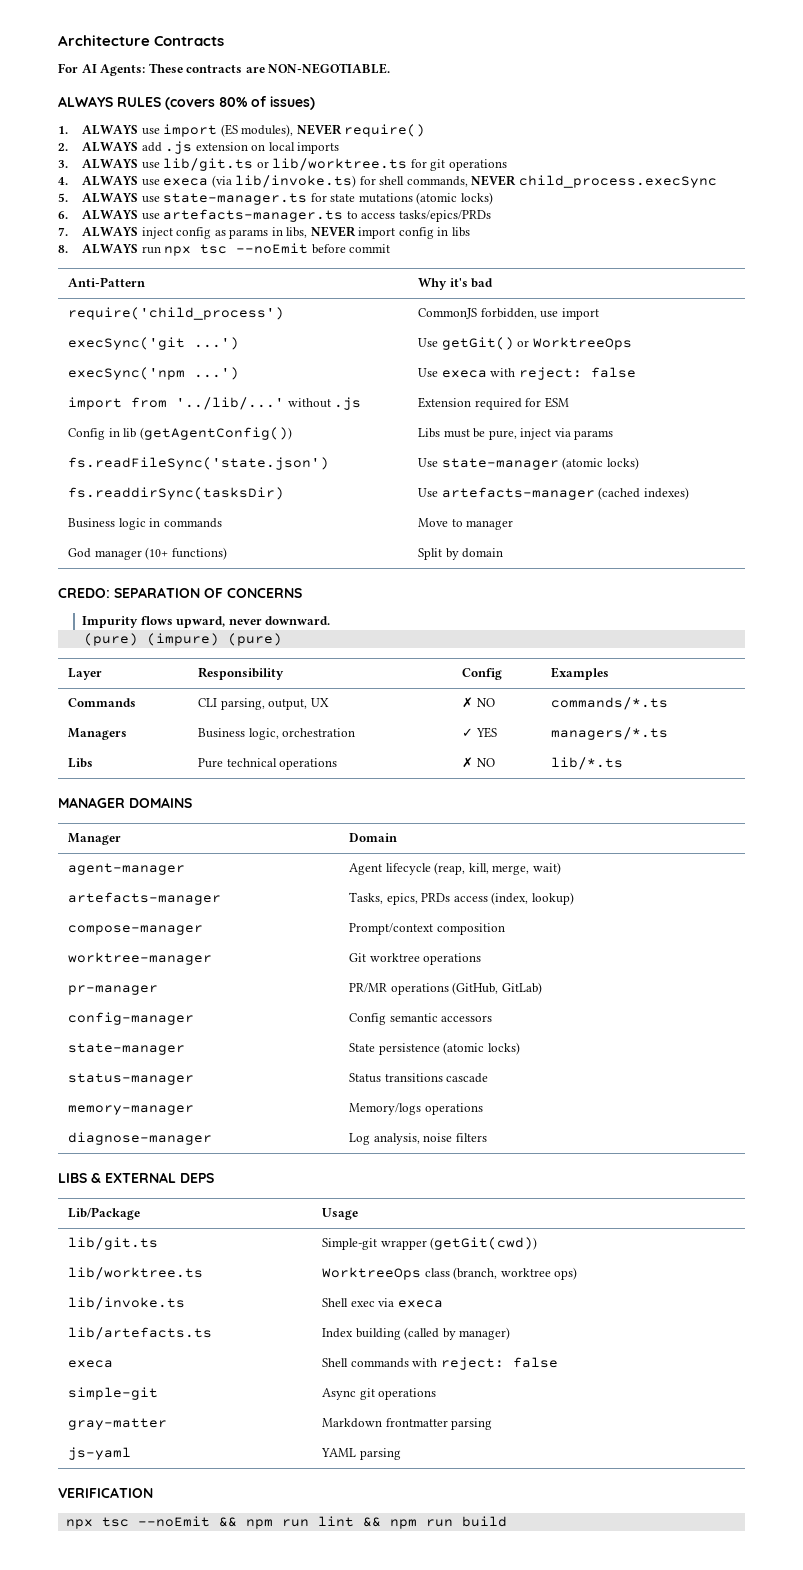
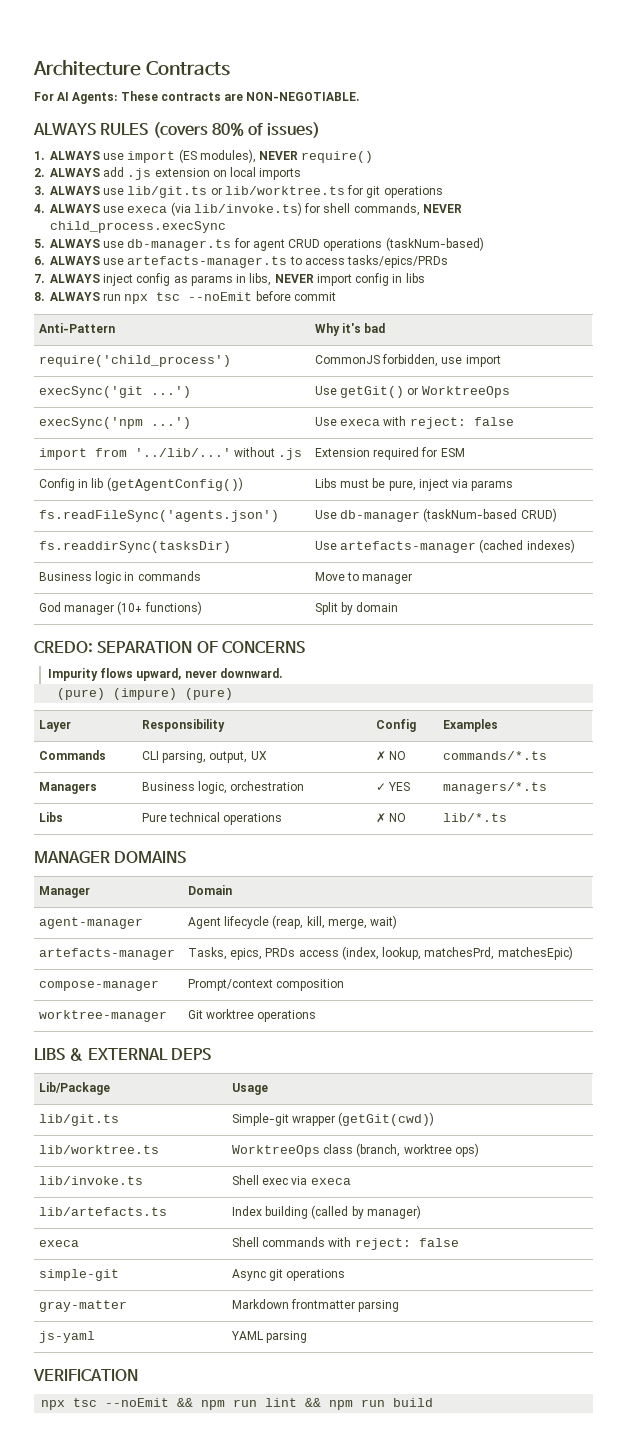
- 5. ALWAYS use state-manager.ts for state mutations (atomic locks)
+ 5. ALWAYS use db-manager.ts for agent CRUD operations (taskNum-based)
- fs.readFileSync('state.json') | Use state-manager (atomic locks)
+ fs.readFileSync('agents.json') | Use db-manager (taskNum-based CRUD)
- artefacts-manager | Tasks, epics, PRDs access (index, lookup)
+ artefacts-manager | Tasks, epics, PRDs access (index, lookup, matchesPrd, matchesEpic)
- pr-manager | PR/MR operations (GitHub, GitLab)
- config-manager | Config semantic accessors
- state-manager | State persistence (atomic locks)
- status-manager | Status transitions cascade
- memory-manager | Memory/logs operations
- diagnose-manager | Log analysis, noise filters

